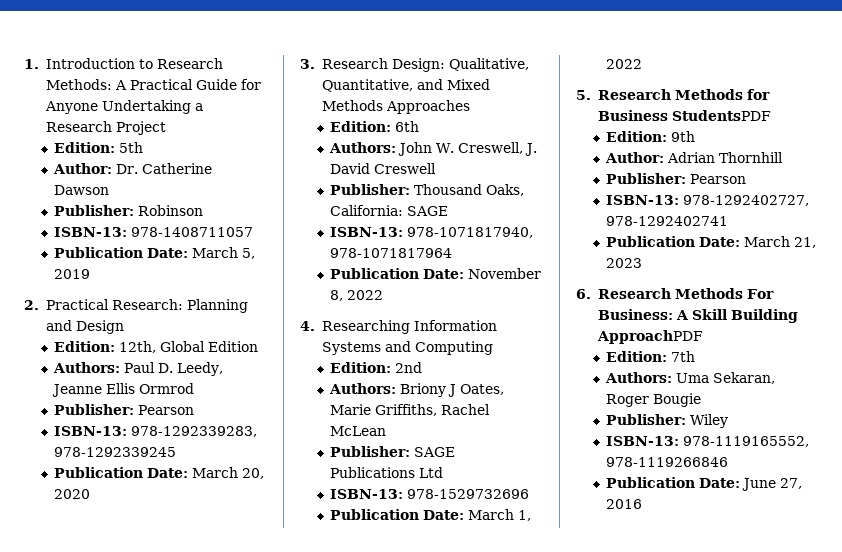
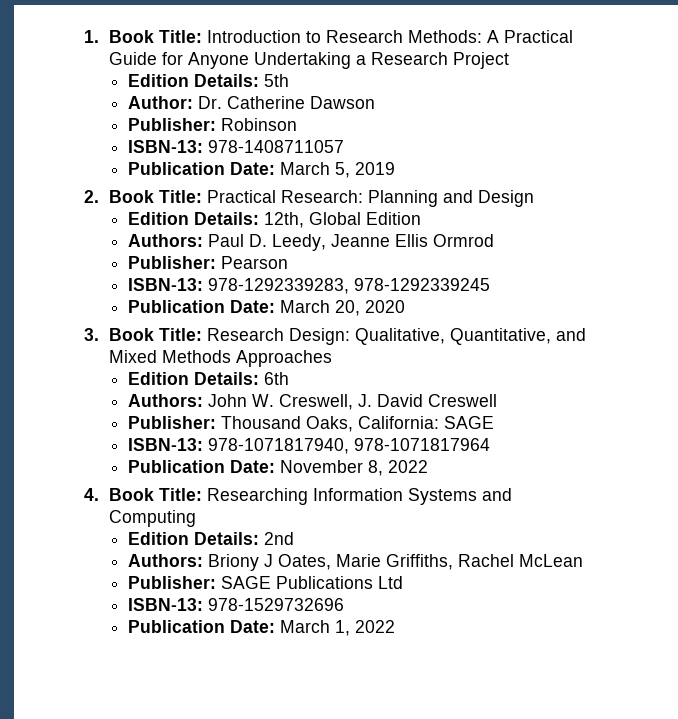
- 1. Introduction to Research Methods: A Practical Guide for Anyone Undertaking a Research Project
+ 1. Book Title: Introduction to Research Methods: A Practical Guide for Anyone Undertaking a Research Project
- Edition: 5th
+ Edition Details: 5th
- 2. Practical Research: Planning and Design
+ 2. Book Title: Practical Research: Planning and Design
- Edition: 12th, Global Edition
+ Edition Details: 12th, Global Edition
- 3. Research Design: Qualitative, Quantitative, and Mixed Methods Approaches
+ 3. Book Title: Research Design: Qualitative, Quantitative, and Mixed Methods Approaches
- Edition: 6th
+ Edition Details: 6th
- 4. Researching Information Systems and Computing
+ 4. Book Title: Researching Information Systems and Computing
- Edition: 2nd
+ Edition Details: 2nd
- 5. Research Methods for Business StudentsPDF
- Edition: 9th
- Author: Adrian Thornhill
- Publisher: Pearson
- ISBN-13: 978-1292402727, 978-1292402741
- Publication Date: March 21, 2023
- 6. Research Methods For Business: A Skill Building ApproachPDF
- Edition: 7th
- Authors: Uma Sekaran, Roger Bougie
- Publisher: Wiley
- ISBN-13: 978-1119165552, 978-1119266846
- Publication Date: June 27, 2016

